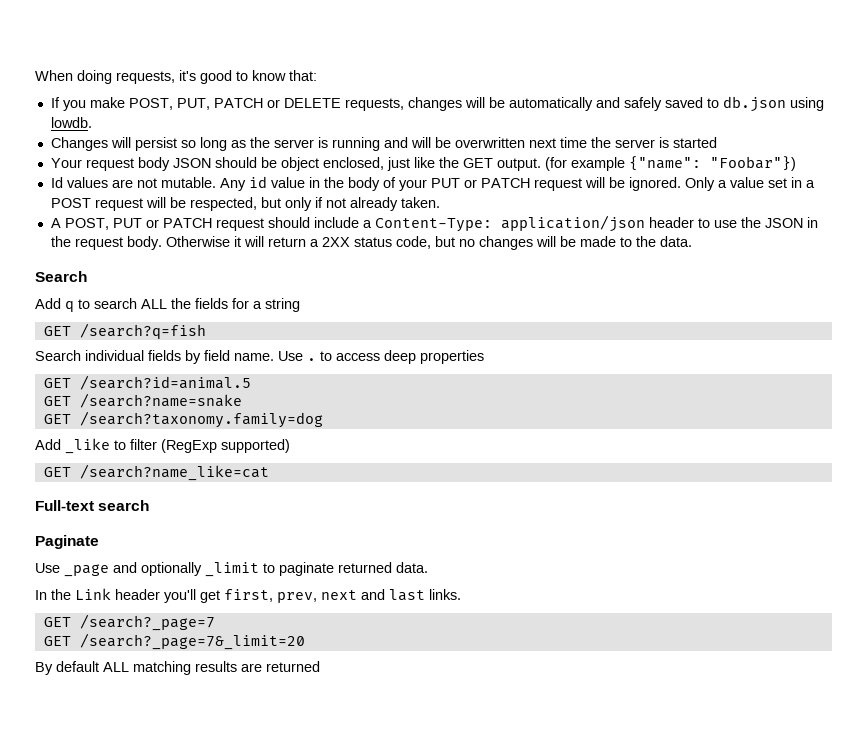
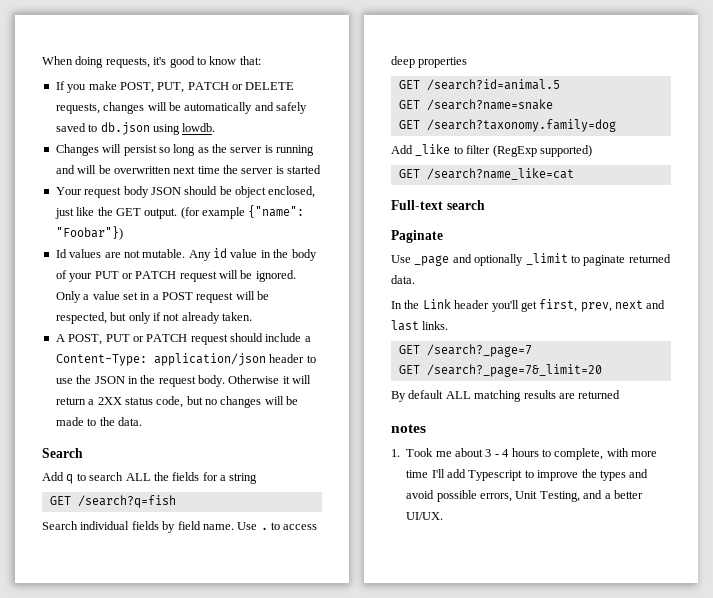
+ notes
+ 1. Took me about 3 - 4 hours to complete, with more time I'll add Typescript to improve the types and avoid possible errors, Unit Testing, and a better UI/UX.

